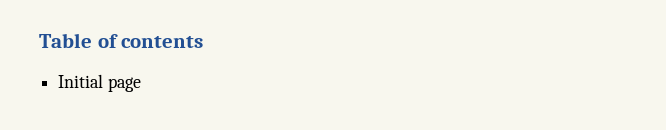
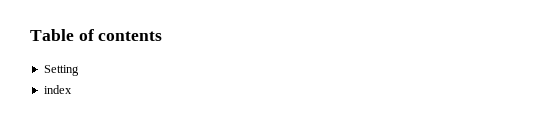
- Initial page
+ Setting
+ index

